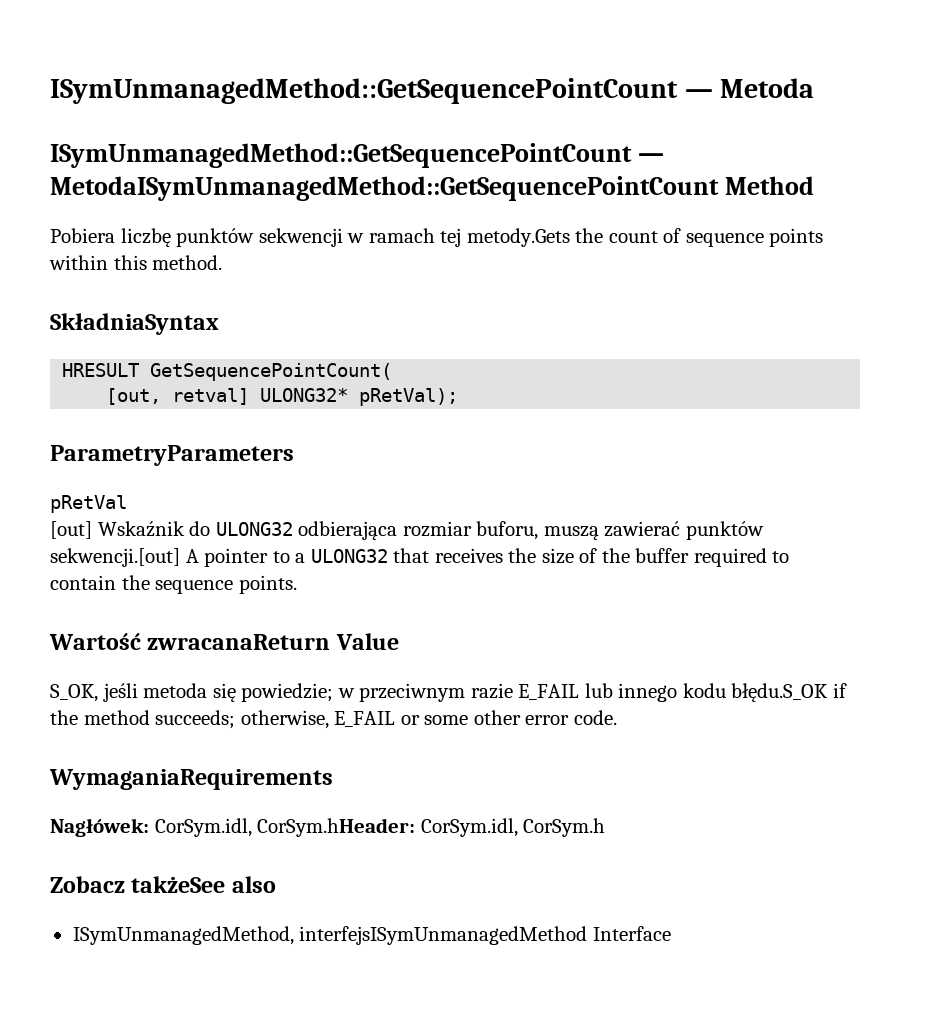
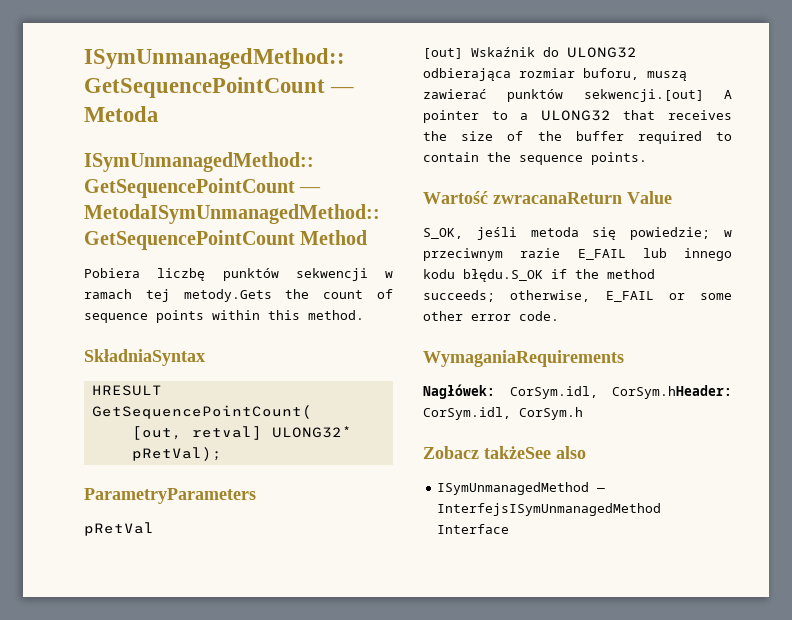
- ISymUnmanagedMethod, interfejsISymUnmanagedMethod Interface
+ ISymUnmanagedMethod — InterfejsISymUnmanagedMethod Interface

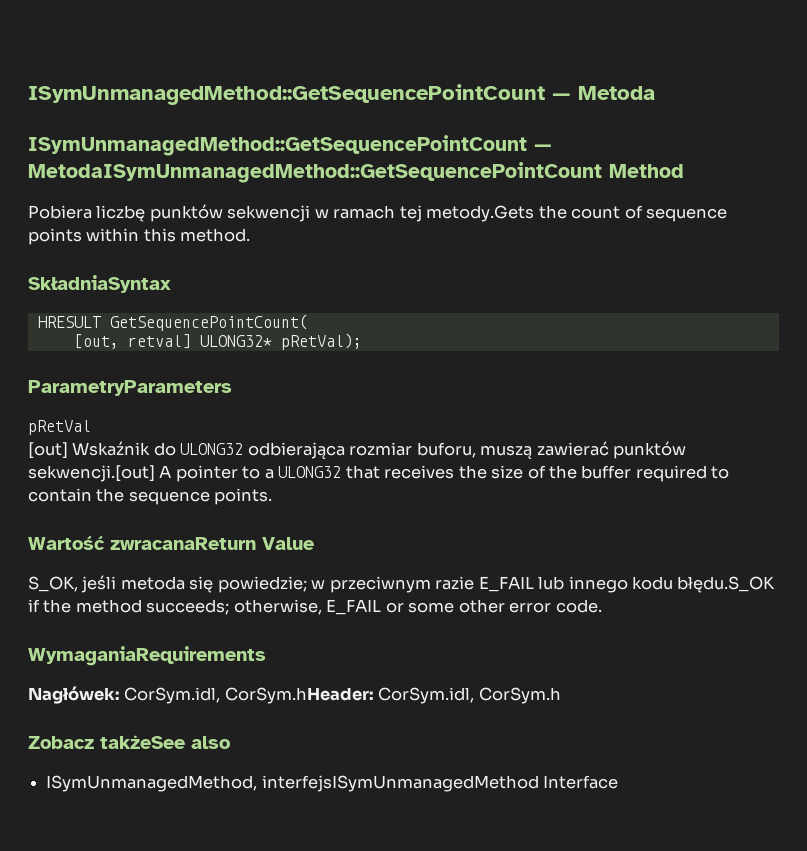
- ISymUnmanagedMethod — InterfejsISymUnmanagedMethod Interface
+ ISymUnmanagedMethod, interfejsISymUnmanagedMethod Interface

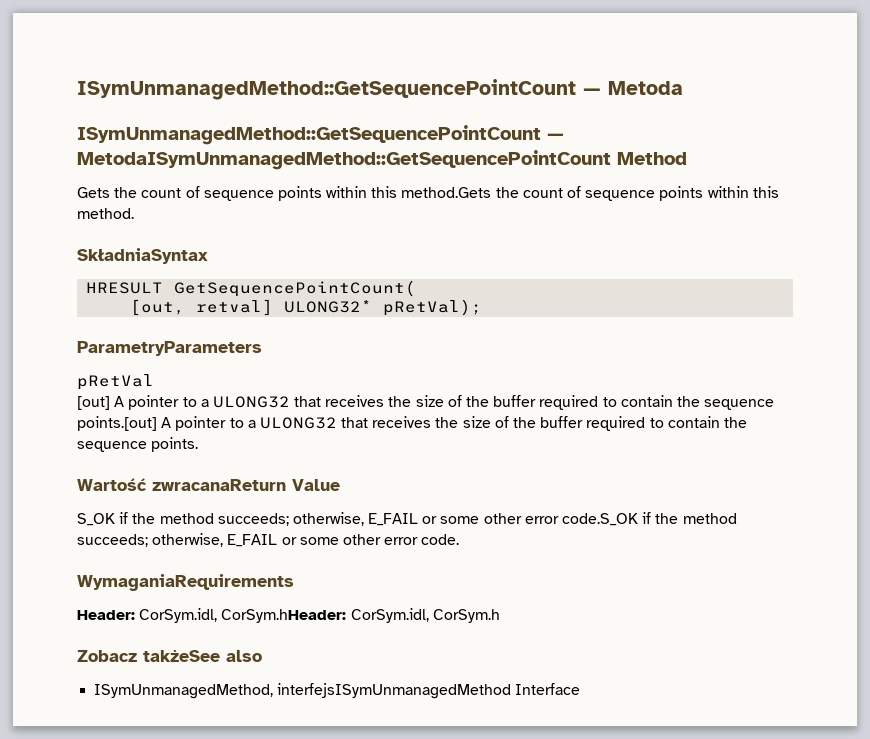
- Pobiera liczbę punktów sekwencji w ramach tej metody.Gets the count of sequence points within this method.
+ Gets the count of sequence points within this method.Gets the count of sequence points within this method.
- [out] Wskaźnik do ULONG32 odbierająca rozmiar buforu, muszą zawierać punktów sekwencji.[out] A pointer to a ULONG32 that receives the size of the buffer required to contain the sequence points.
+ [out] A pointer to a ULONG32 that receives the size of the buffer required to contain the sequence points.[out] A pointer to a ULONG32 that receives the size of the buffer required to contain the sequence points.
- S_OK, jeśli metoda się powiedzie; w przeciwnym razie E_FAIL lub innego kodu błędu.S_OK if the method succeeds; otherwise, E_FAIL or some other error code.
+ S_OK if the method succeeds; otherwise, E_FAIL or some other error code.S_OK if the method succeeds; otherwise, E_FAIL or some other error code.
- Nagłówek: CorSym.idl, CorSym.hHeader: CorSym.idl, CorSym.h
+ Header: CorSym.idl, CorSym.hHeader: CorSym.idl, CorSym.h

